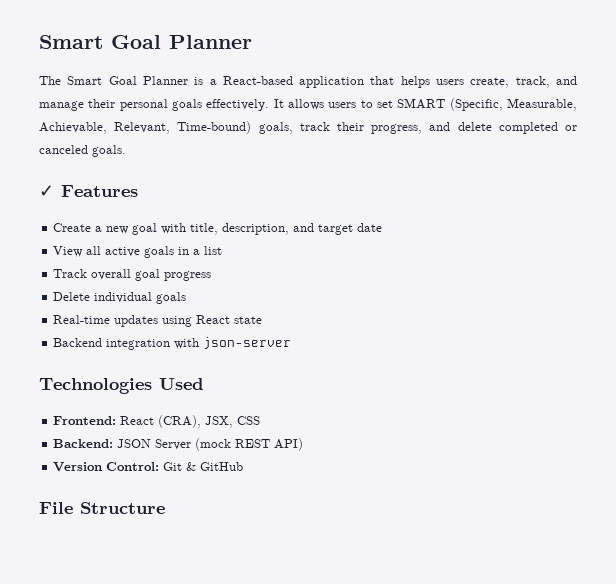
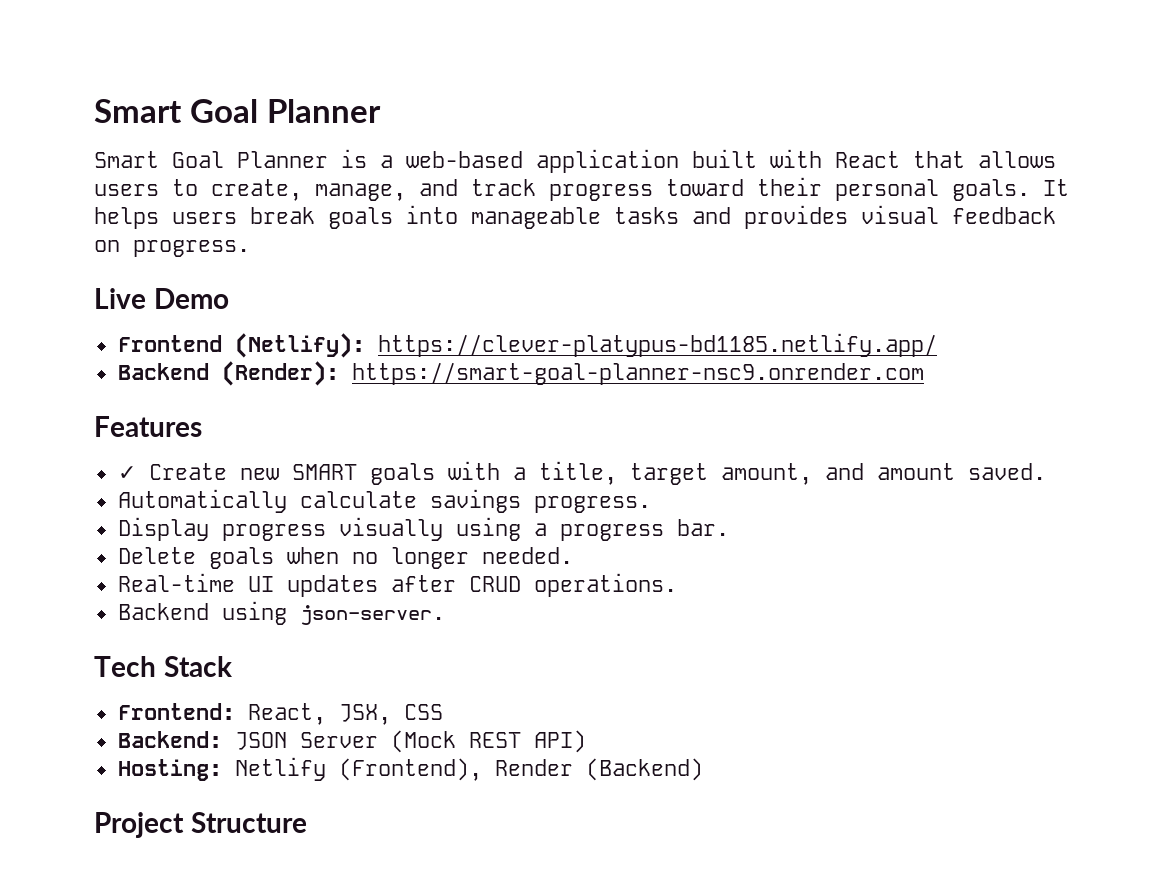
- The Smart Goal Planner is a React-based application that helps users create, track, and manage their personal goals effectively. It allows users to set SMART (Specific, Measurable, Achievable, Relevant, Time-bound) goals, track their progress, and delete completed or canceled goals.
- ✓ Features
- Create a new goal with title, description, and target date
- View all active goals in a list
- Track overall goal progress
+ Smart Goal Planner is a web-based application built with React that allows users to create, manage, and track progress toward their personal goals. It helps users break goals into manageable tasks and provides visual feedback on progress.
+ Live Demo
+ Frontend (Netlify): https://clever-platypus-bd1185.netlify.app/
+ Backend (Render): https://smart-goal-planner-nsc9.onrender.com
+ Features
+ ✓ Create new SMART goals with a title, target amount, and amount saved.
+ Automatically calculate savings progress.
+ Display progress visually using a progress bar.
- Delete individual goals
- Real-time updates using React state
- Backend integration with json-server
- Technologies Used
+ Delete goals when no longer needed.
+ Real-time UI updates after CRUD operations.
+ Backend using json-server.
+ Tech Stack
- Frontend: React (CRA), JSX, CSS
+ Frontend: React, JSX, CSS
- Backend: JSON Server (mock REST API)
+ Backend: JSON Server (Mock REST API)
- Version Control: Git & GitHub
- File Structure
+ Hosting: Netlify (Frontend), Render (Backend)
+ Project Structure

